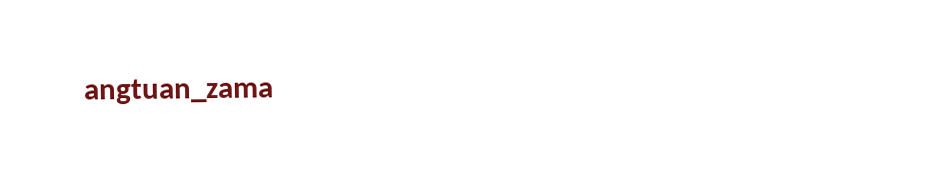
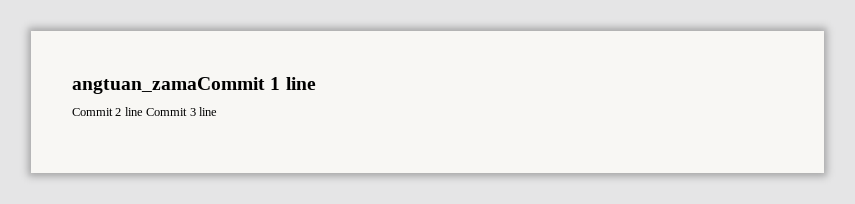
- angtuan_zama
+ angtuan_zamaCommit 1 line
+ Commit 2 line Commit 3 line

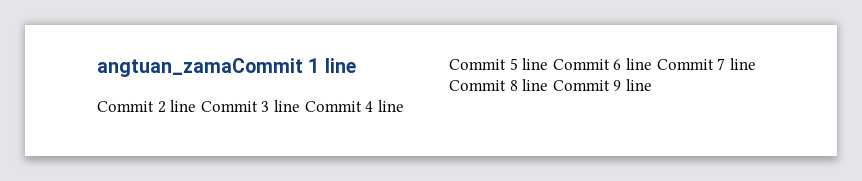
- Commit 2 line Commit 3 line
+ Commit 2 line Commit 3 line Commit 4 line Commit 5 line Commit 6 line Commit 7 line Commit 8 line Commit 9 line

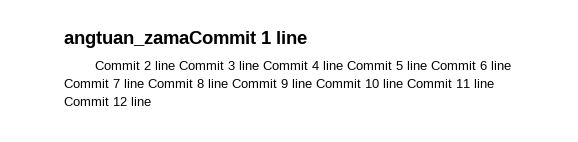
- Commit 2 line Commit 3 line Commit 4 line Commit 5 line Commit 6 line Commit 7 line Commit 8 line Commit 9 line
+ Commit 2 line Commit 3 line Commit 4 line Commit 5 line Commit 6 line Commit 7 line Commit 8 line Commit 9 line Commit 10 line Commit 11 line Commit 12 line

